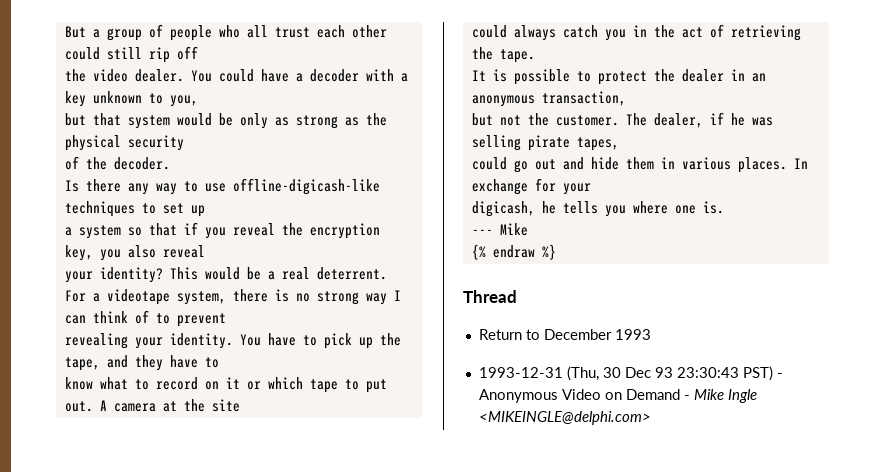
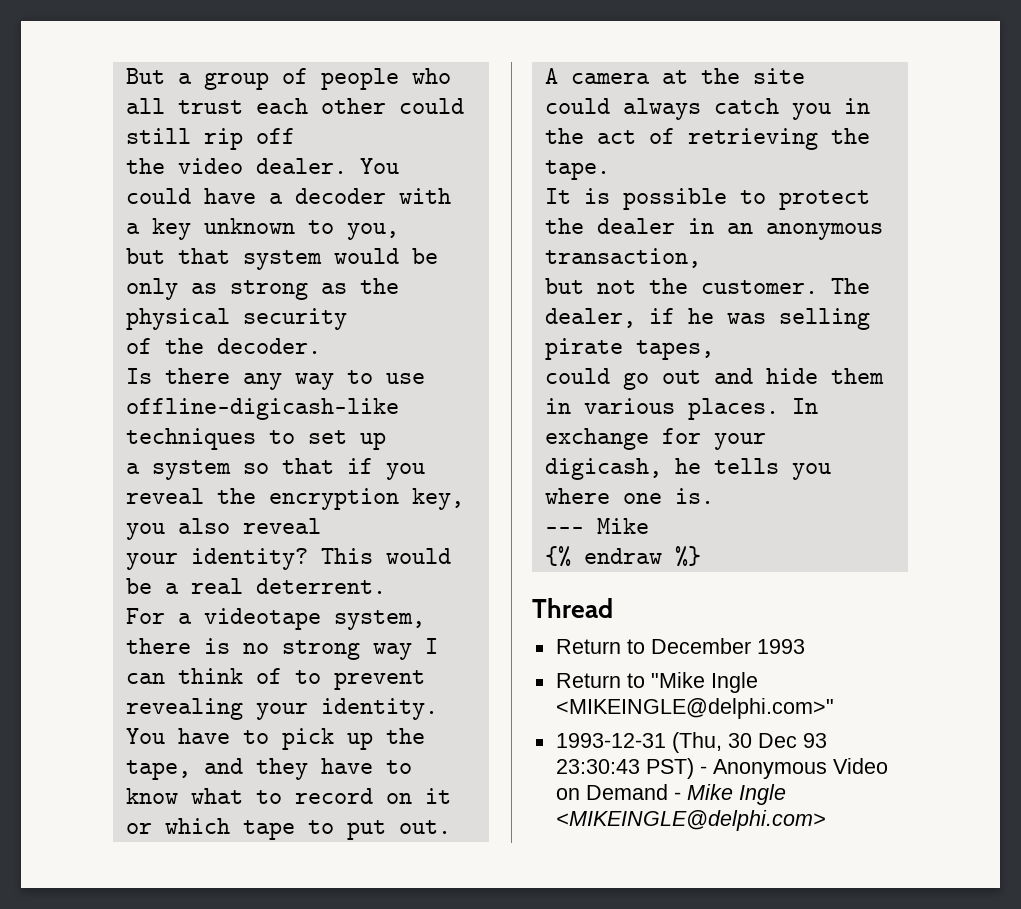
+ Return to "Mike Ingle <MIKEINGLE@delphi.com>"

